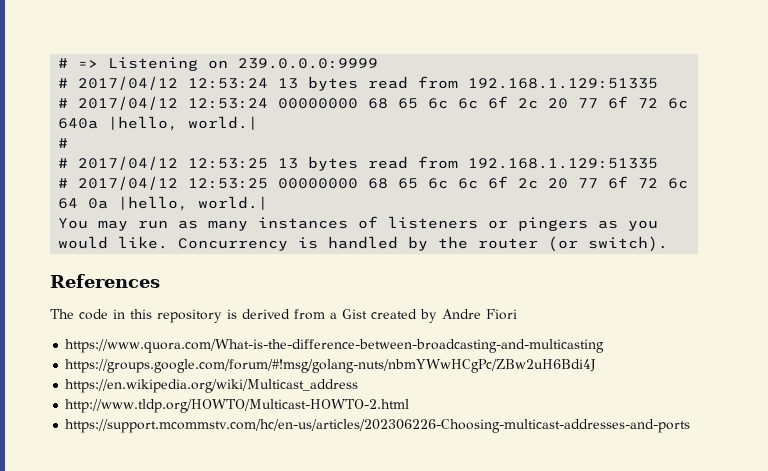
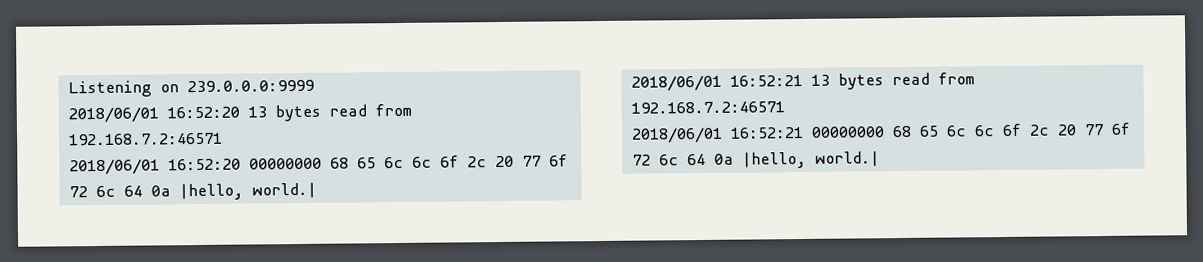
- # => Listening on 239.0.0.0:9999
+ Listening on 239.0.0.0:9999
- # 2017/04/12 12:53:24 13 bytes read from 192.168.1.129:51335
- # 2017/04/12 12:53:24 00000000 68 65 6c 6c 6f 2c 20 77 6f 72 6c 640a |hello, world.|
- #
- # 2017/04/12 12:53:25 13 bytes read from 192.168.1.129:51335
- # 2017/04/12 12:53:25 00000000 68 65 6c 6c 6f 2c 20 77 6f 72 6c 64 0a |hello, world.|
+ 2018/06/01 16:52:20 13 bytes read from 192.168.7.2:46571
+ 2018/06/01 16:52:20 00000000 68 65 6c 6c 6f 2c 20 77 6f 72 6c 64 0a |hello, world.|
- You may run as many instances of listeners or pingers as you would like. Concurrency is handled by the router (or switch).
- References
- The code in this repository is derived from a Gist created by Andre Fiori
- https://www.quora.com/What-is-the-difference-between-broadcasting-and-multicasting
- https://groups.google.com/forum/#!msg/golang-nuts/nbmYWwHCgPc/ZBw2uH6Bdi4J
- https://en.wikipedia.org/wiki/Multicast_address
- http://www.tldp.org/HOWTO/Multicast-HOWTO-2.html
- https://support.mcommstv.com/hc/en-us/articles/202306226-Choosing-multicast-addresses-and-ports
+ 2018/06/01 16:52:21 13 bytes read from 192.168.7.2:46571
+ 2018/06/01 16:52:21 00000000 68 65 6c 6c 6f 2c 20 77 6f 72 6c 64 0a |hello, world.|

